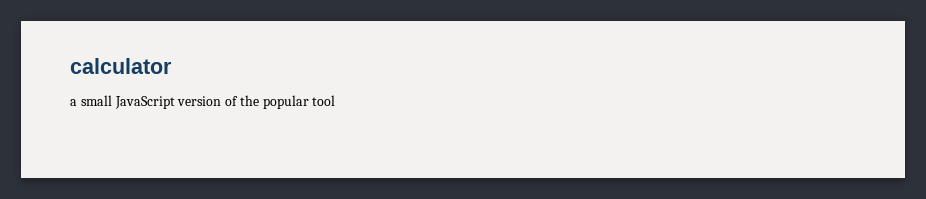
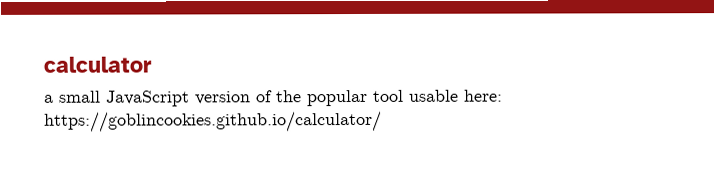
- a small JavaScript version of the popular tool
+ a small JavaScript version of the popular tool usable here: https://goblincookies.github.io/calculator/

